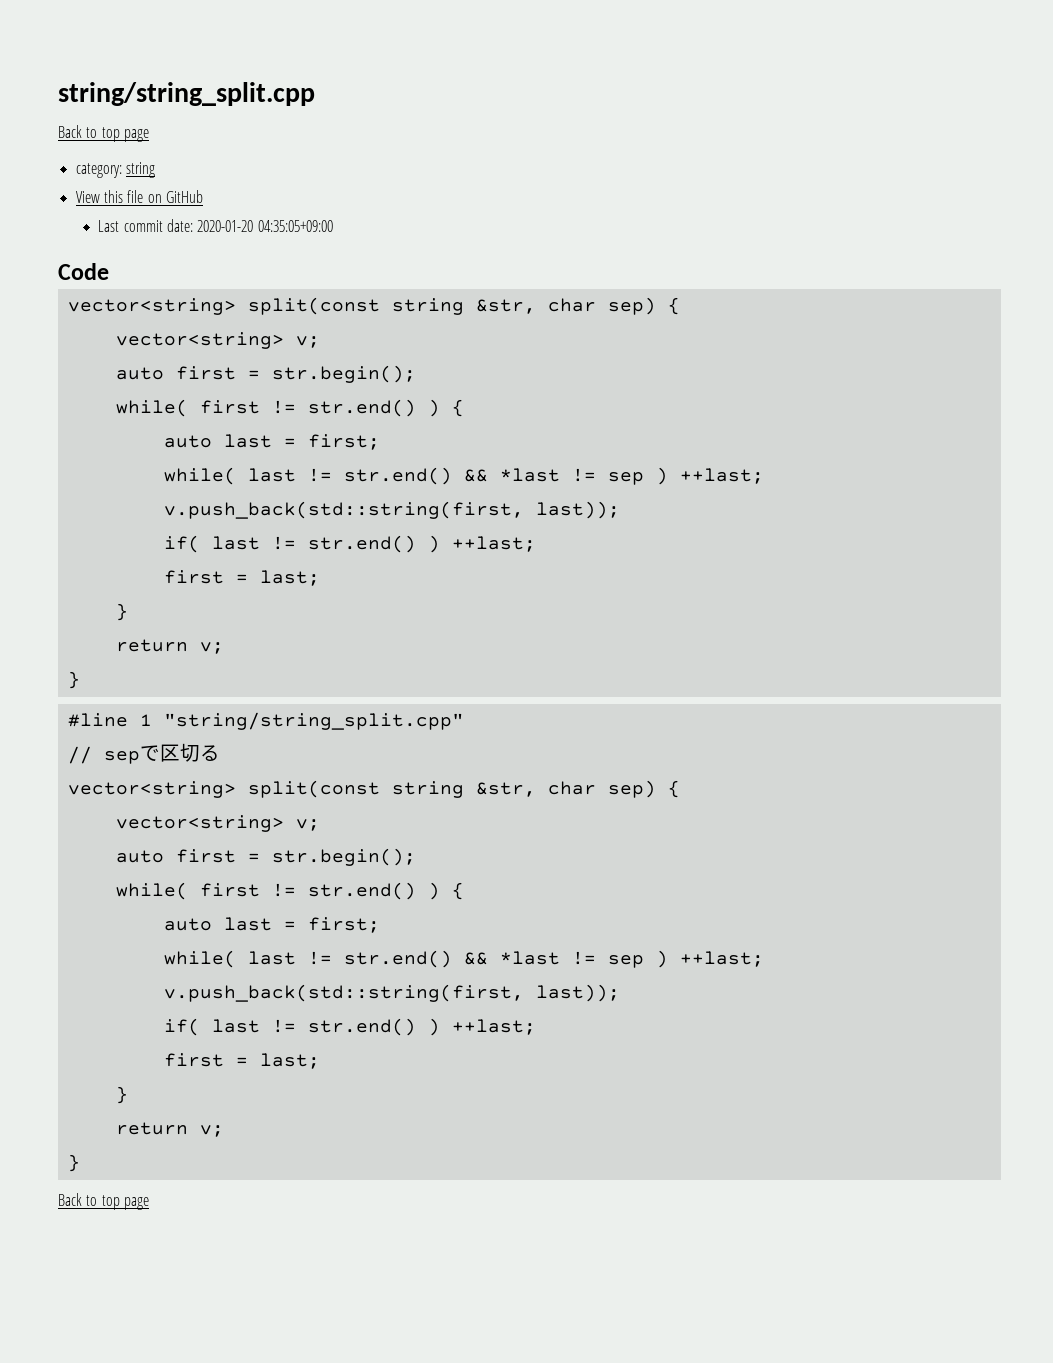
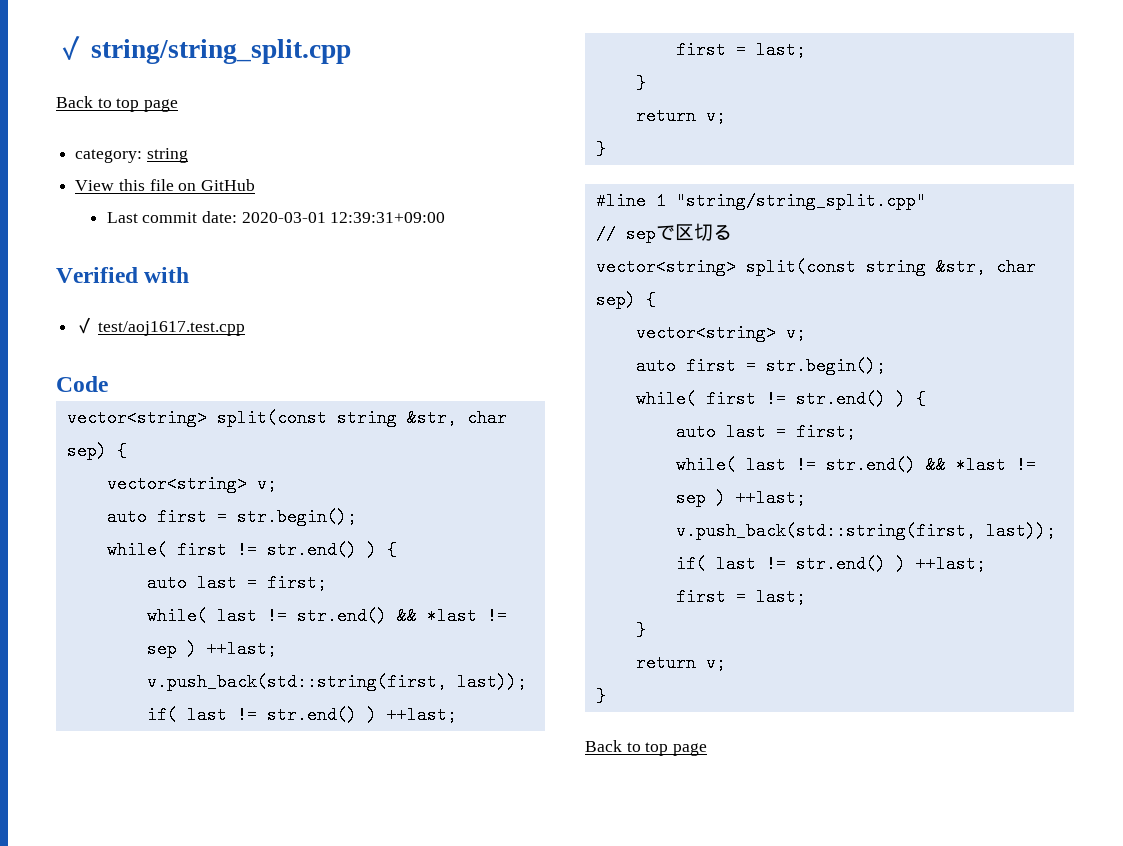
- string/string_split.cpp
+ ✓ string/string_split.cpp
- Last commit date: 2020-01-20 04:35:05+09:00
+ Last commit date: 2020-03-01 12:39:31+09:00
+ Verified with
+ ✓ test/aoj1617.test.cpp

